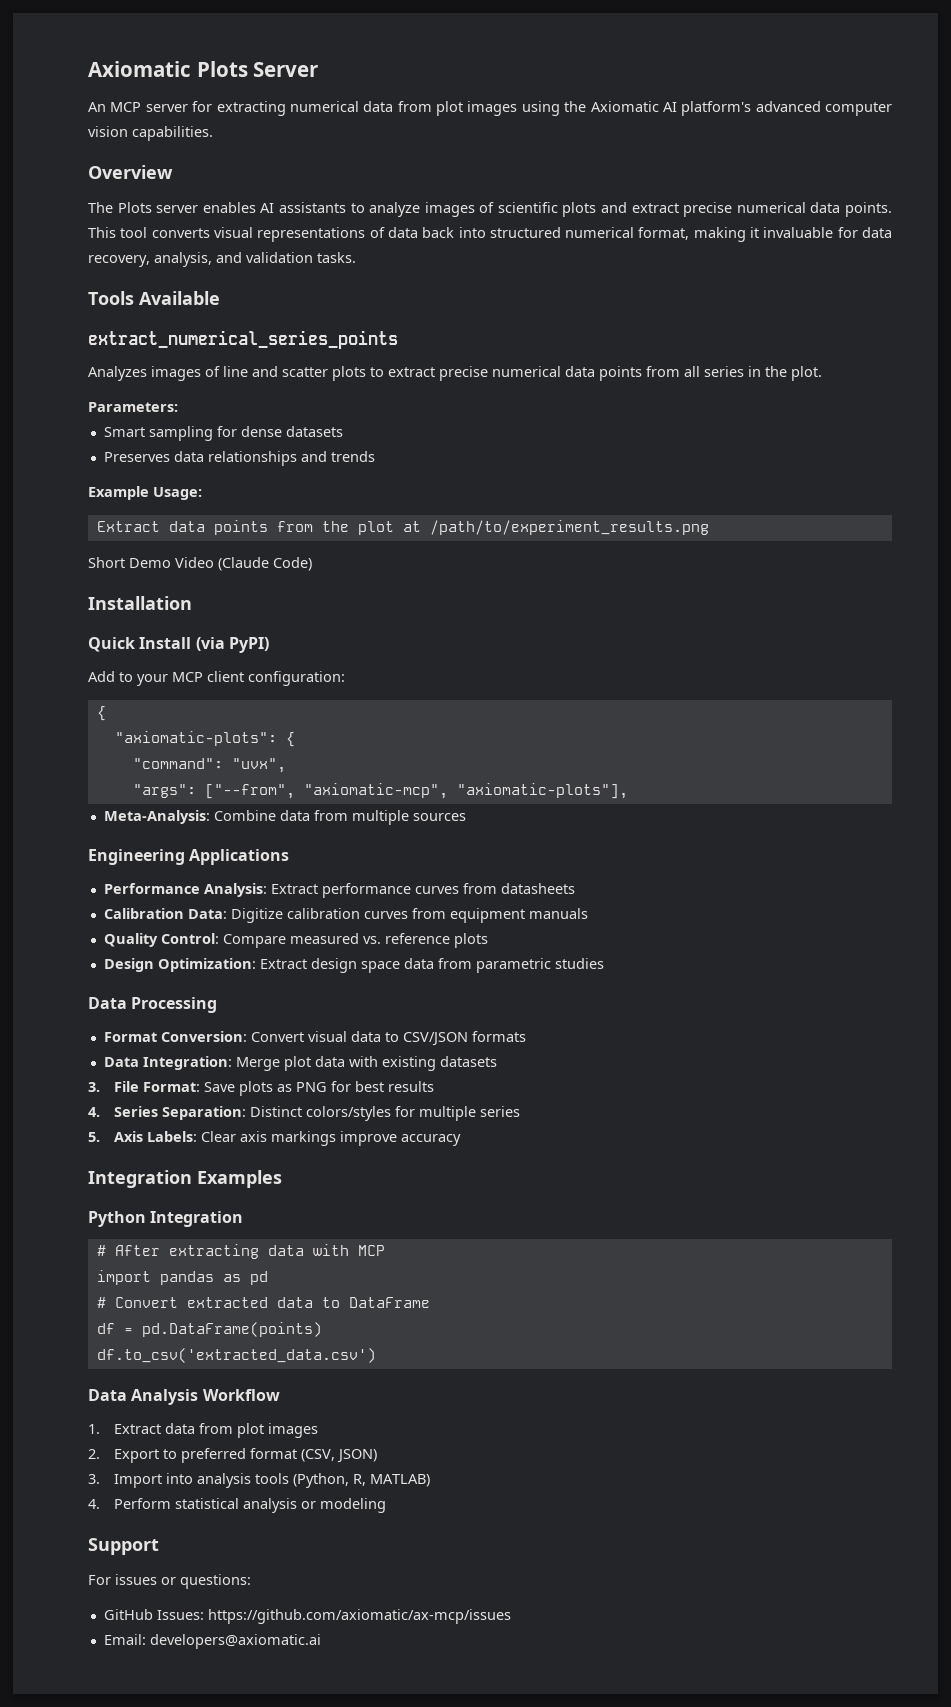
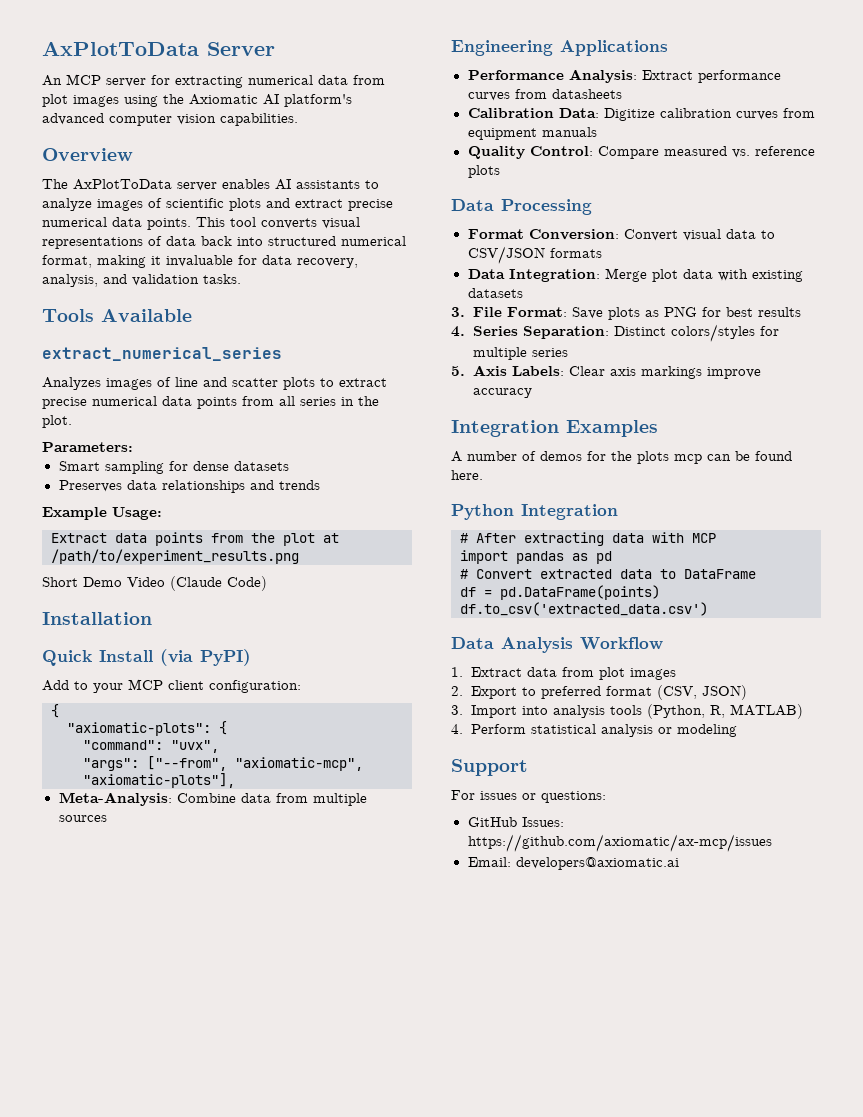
- Axiomatic Plots Server
+ AxPlotToData Server
- The Plots server enables AI assistants to analyze images of scientific plots and extract precise numerical data points.
+ The AxPlotToData server enables AI assistants to analyze images of scientific plots and extract precise numerical data points.
- extract_numerical_series_points
+ extract_numerical_series
- Design Optimization: Extract design space data from parametric studies
+ A number of demos for the plots mcp can be found here.

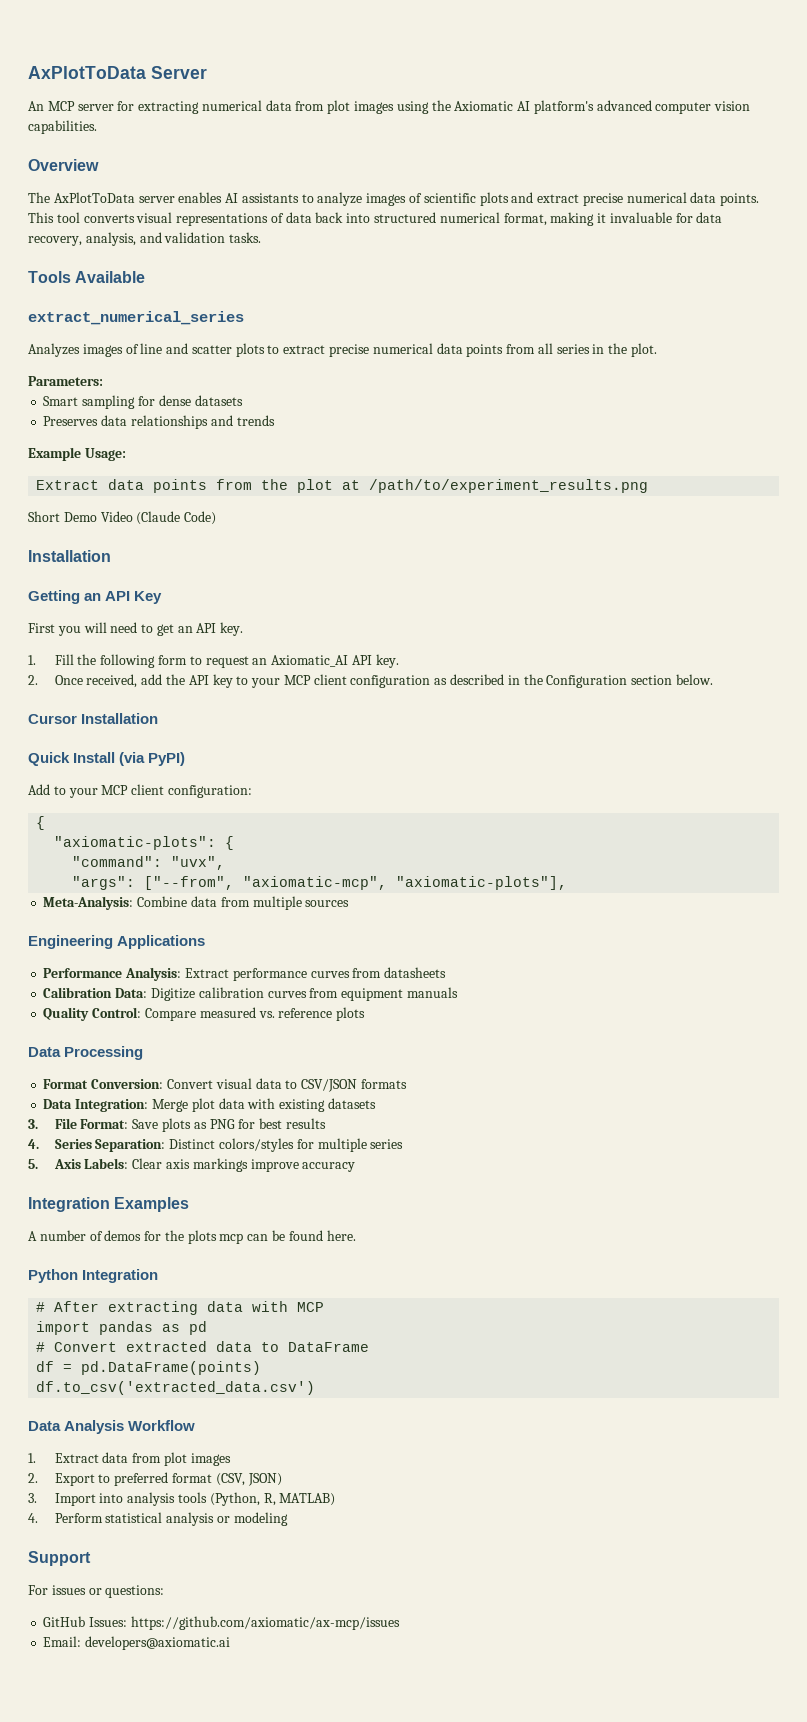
+ Getting an API Key
+ First you will need to get an API key.
+ 1. Fill the following form to request an Axiomatic_AI API key.
+ 2. Once received, add the API key to your MCP client configuration as described in the Configuration section below.
+ Cursor Installation

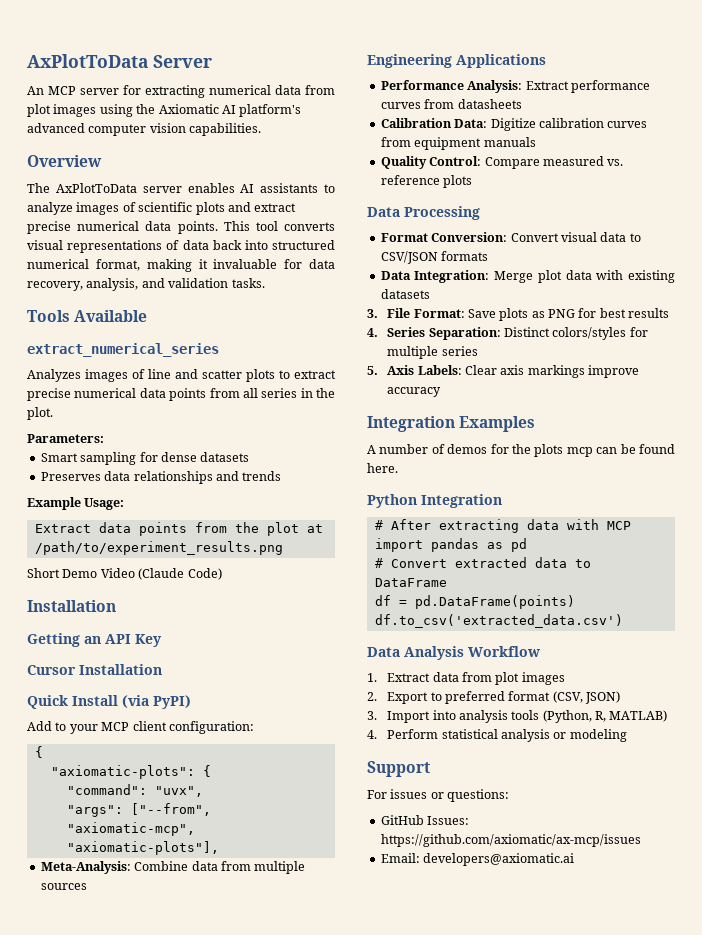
- First you will need to get an API key.
- 1. Fill the following form to request an Axiomatic_AI API key.
- 2. Once received, add the API key to your MCP client configuration as described in the Configuration section below.

